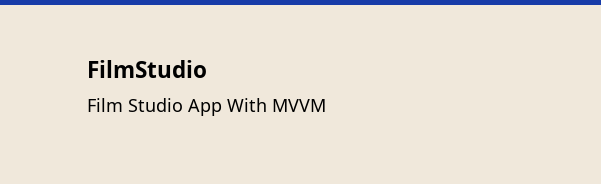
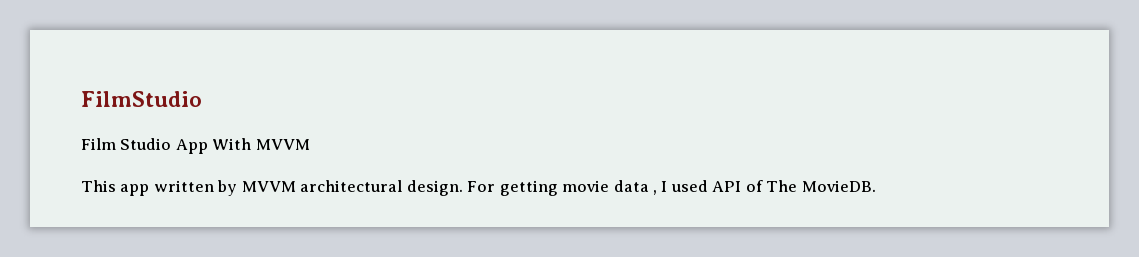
+ This app written by MVVM architectural design. For getting movie data , I used API of The MovieDB.

